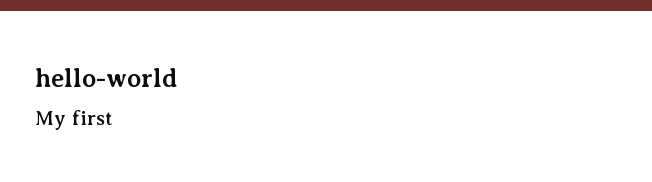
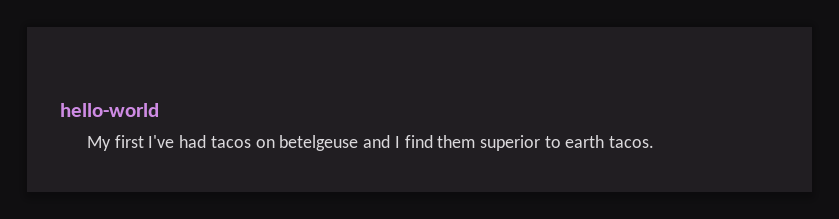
- My first
+ My first I've had tacos on betelgeuse and I find them superior to earth tacos.

